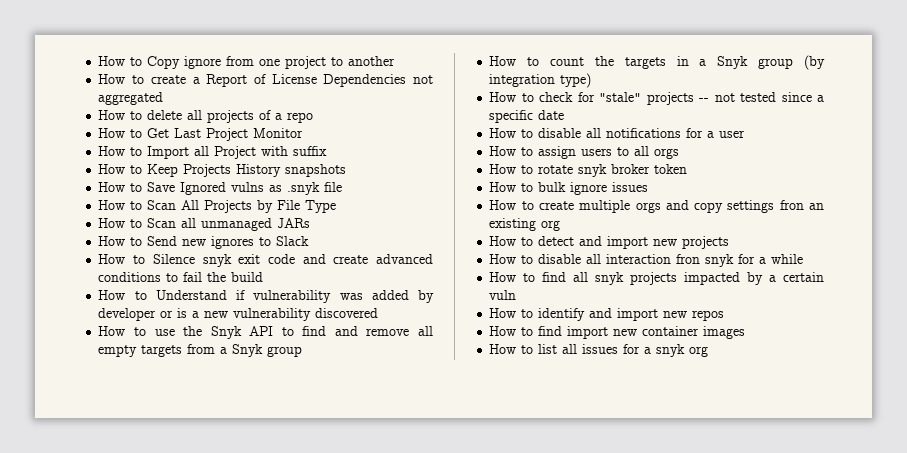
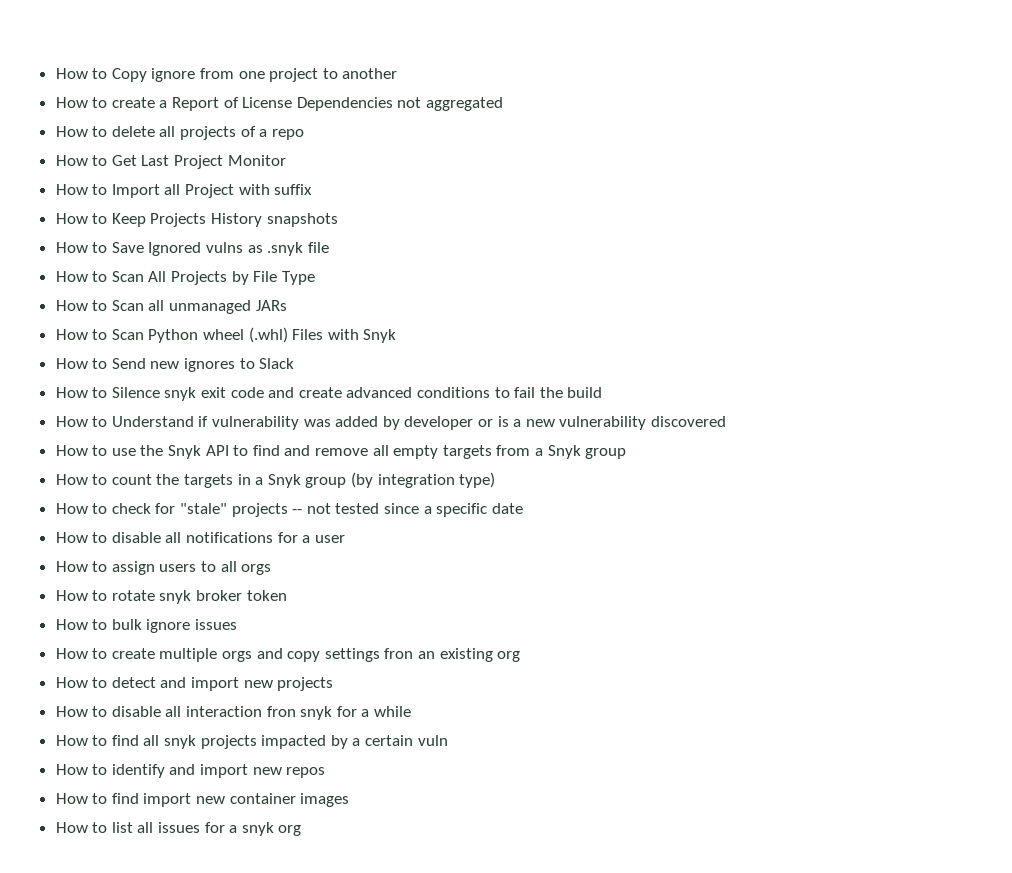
+ How to Scan Python wheel (.whl) Files with Snyk

